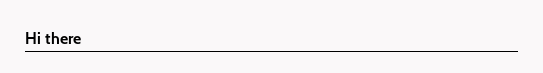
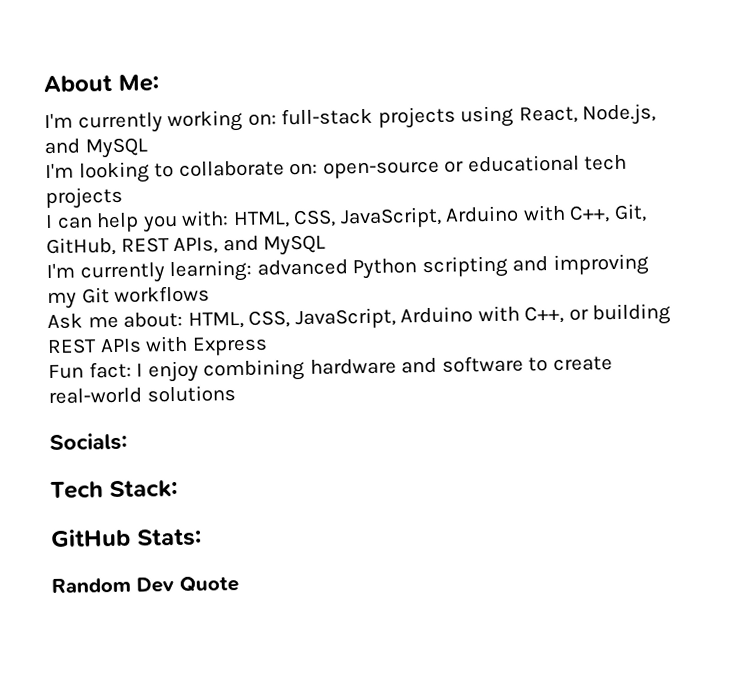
- Hi there
+ About Me:
+ I'm currently working on: full-stack projects using React, Node.js, and MySQL
+ I'm looking to collaborate on: open-source or educational tech projects
+ I can help you with: HTML, CSS, JavaScript, Arduino with C++, Git, GitHub, REST APIs, and MySQL
+ I'm currently learning: advanced Python scripting and improving my Git workflows
+ Ask me about: HTML, CSS, JavaScript, Arduino with C++, or building REST APIs with Express
+ Fun fact: I enjoy combining hardware and software to create real-world solutions
+ Socials:
+ Tech Stack:
+ GitHub Stats:
+ Random Dev Quote

